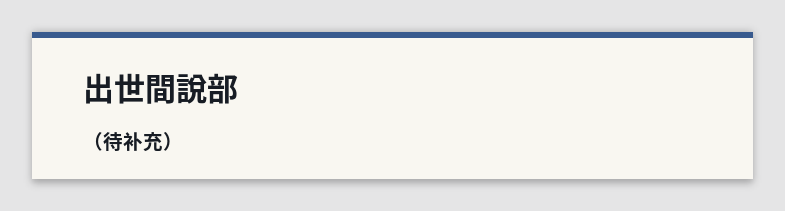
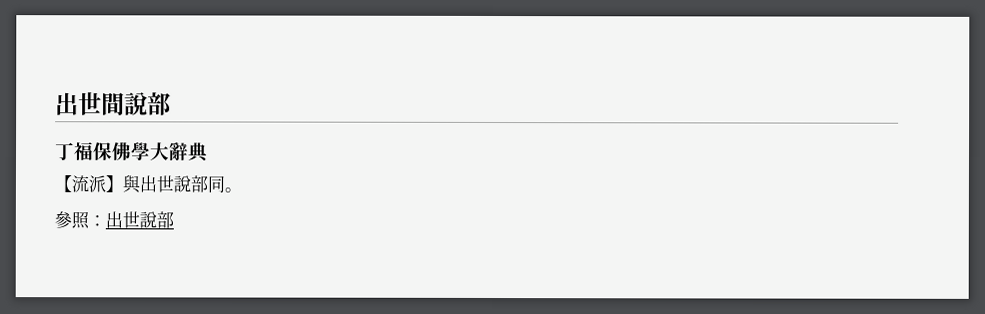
- （待补充）
+ 丁福保佛學大辭典
+ 【流派】與出世說部同。
+ 參照：出世說部

